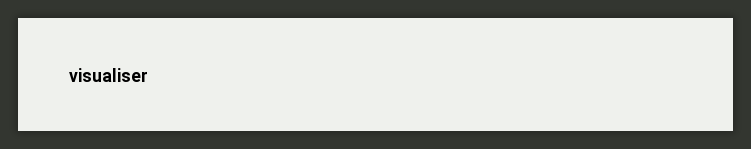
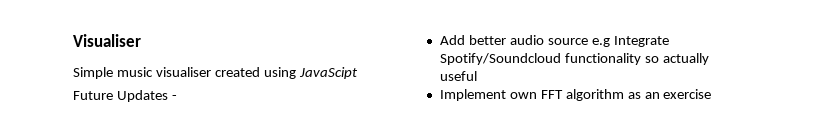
- visualiser
+ Visualiser
+ Simple music visualiser created using JavaScipt
+ Future Updates -
+ Add better audio source e.g Integrate Spotify/Soundcloud functionality so actually useful
+ Implement own FFT algorithm as an exercise

